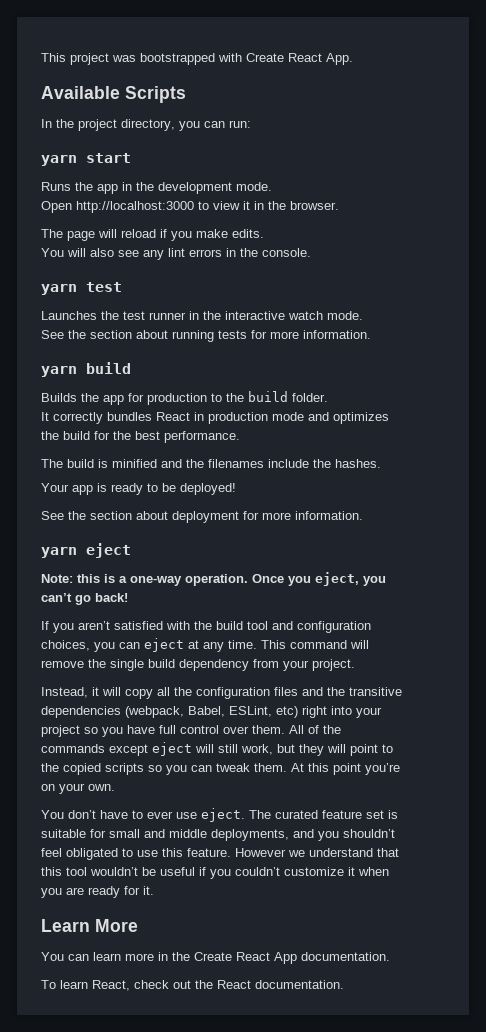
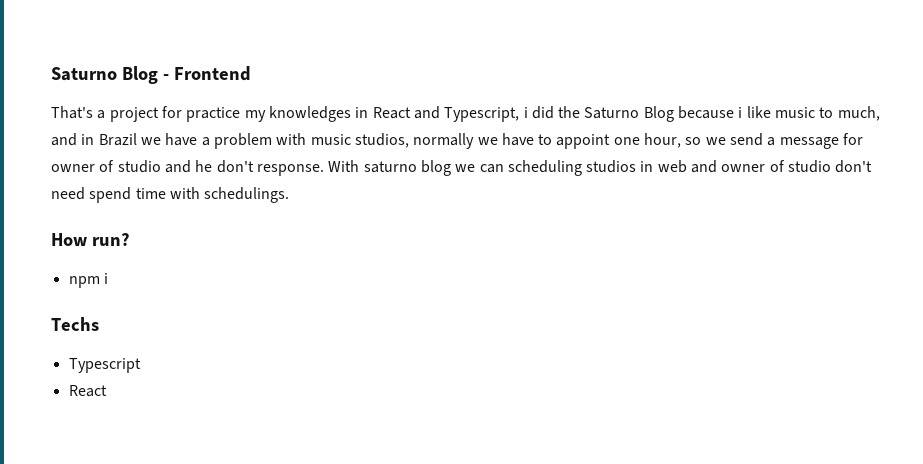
- This project was bootstrapped with Create React App.
- Available Scripts
- In the project directory, you can run:
- yarn start
- Runs the app in the development mode.
- Open http://localhost:3000 to view it in the browser.
- The page will reload if you make edits.
- You will also see any lint errors in the console.
- yarn test
- Launches the test runner in the interactive watch mode.
- See the section about running tests for more information.
- yarn build
- Builds the app for production to the build folder.
- It correctly bundles React in production mode and optimizes the build for the best performance.
- The build is minified and the filenames include the hashes.
- Your app is ready to be deployed!
- See the section about deployment for more information.
- yarn eject
- Note: this is a one-way operation. Once you eject, you can’t go back!
- If you aren’t satisfied with the build tool and configuration choices, you can eject at any time. This command will remove the single build dependency from your project.
- Instead, it will copy all the configuration files and the transitive dependencies (webpack, Babel, ESLint, etc) right into your project so you have full control over them. All of the commands except eject will still work, but they will point to the copied scripts so you can tweak them. At this point you’re on your own.
- You don’t have to ever use eject. The curated feature set is suitable for small and middle deployments, and you shouldn’t feel obligated to use this feature. However we understand that this tool wouldn’t be useful if you couldn’t customize it when you are ready for it.
- Learn More
- You can learn more in the Create React App documentation.
- To learn React, check out the React documentation.
+ Saturno Blog - Frontend
+ That's a project for practice my knowledges in React and Typescript, i did the Saturno Blog because i like music to much, and in Brazil we have a problem with music studios, normally we have to appoint one hour, so we send a message for owner of studio and he don't response. With saturno blog we can scheduling studios in web and owner of studio don't need spend time with schedulings.
+ How run?
+ npm i
+ Techs
+ Typescript
+ React

